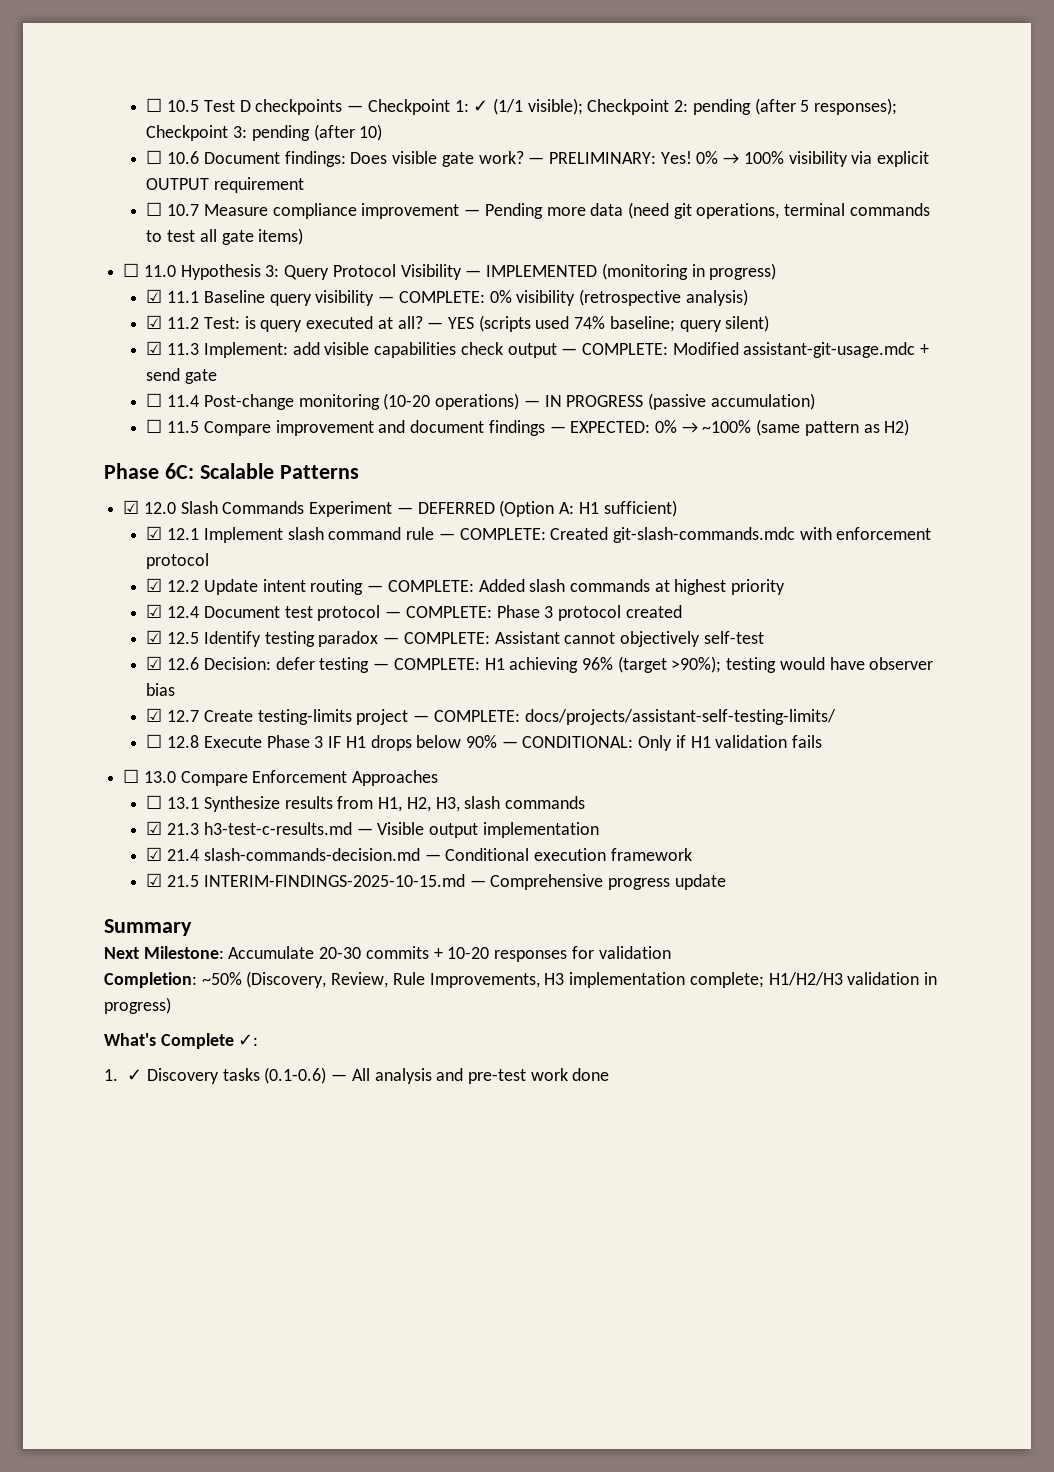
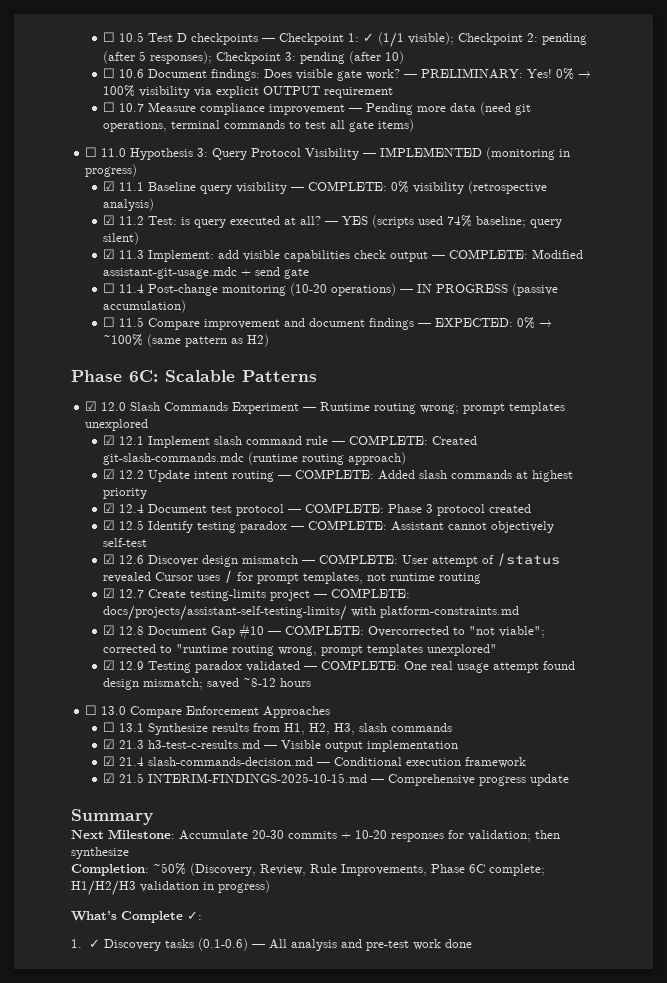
- ☑ 12.0 Slash Commands Experiment — DEFERRED (Option A: H1 sufficient)
+ ☑ 12.0 Slash Commands Experiment — Runtime routing wrong; prompt templates unexplored
- ☑ 12.1 Implement slash command rule — COMPLETE: Created git-slash-commands.mdc with enforcement protocol
+ ☑ 12.1 Implement slash command rule — COMPLETE: Created git-slash-commands.mdc (runtime routing approach)
- ☑ 12.6 Decision: defer testing — COMPLETE: H1 achieving 96% (target >90%); testing would have observer bias
+ ☑ 12.6 Discover design mismatch — COMPLETE: User attempt of /status revealed Cursor uses / for prompt templates, not runtime routing
- ☑ 12.7 Create testing-limits project — COMPLETE: docs/projects/assistant-self-testing-limits/
- ☐ 12.8 Execute Phase 3 IF H1 drops below 90% — CONDITIONAL: Only if H1 validation fails
+ ☑ 12.7 Create testing-limits project — COMPLETE: docs/projects/assistant-self-testing-limits/ with platform-constraints.md
+ ☑ 12.8 Document Gap #10 — COMPLETE: Overcorrected to "not viable"; corrected to "runtime routing wrong, prompt templates unexplored"
+ ☑ 12.9 Testing paradox validated — COMPLETE: One real usage attempt found design mismatch; saved ~8-12 hours
- Next Milestone: Accumulate 20-30 commits + 10-20 responses for validation
+ Next Milestone: Accumulate 20-30 commits + 10-20 responses for validation; then synthesize
- Completion: ~50% (Discovery, Review, Rule Improvements, H3 implementation complete; H1/H2/H3 validation in progress)
+ Completion: ~50% (Discovery, Review, Rule Improvements, Phase 6C complete; H1/H2/H3 validation in progress)

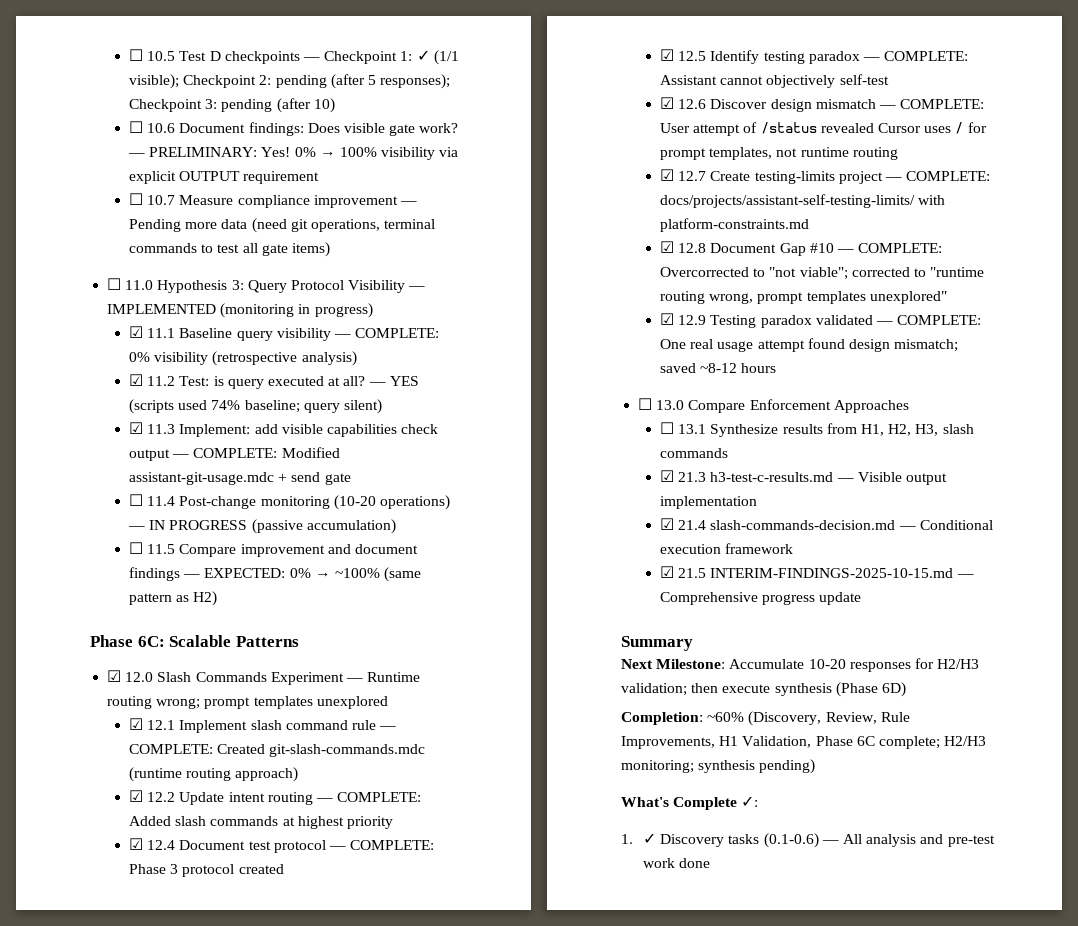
- Next Milestone: Accumulate 20-30 commits + 10-20 responses for validation; then synthesize
+ Next Milestone: Accumulate 10-20 responses for H2/H3 validation; then execute synthesis (Phase 6D)
- Completion: ~50% (Discovery, Review, Rule Improvements, Phase 6C complete; H1/H2/H3 validation in progress)
+ Completion: ~60% (Discovery, Review, Rule Improvements, H1 Validation, Phase 6C complete; H2/H3 monitoring; synthesis pending)

